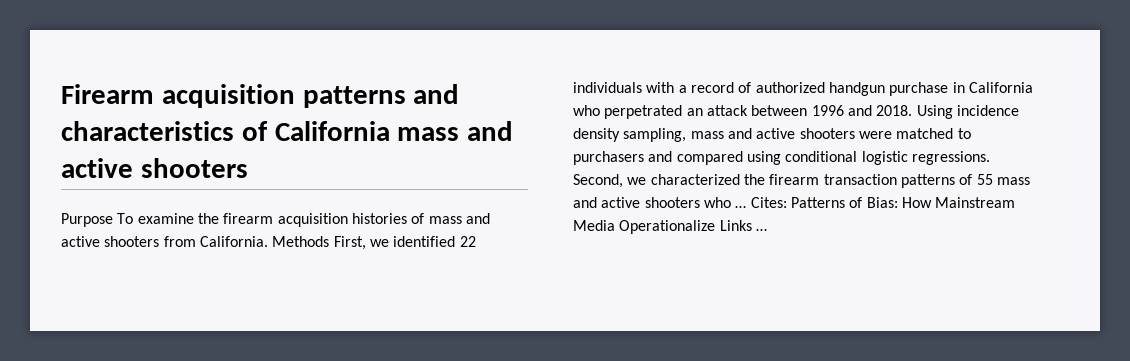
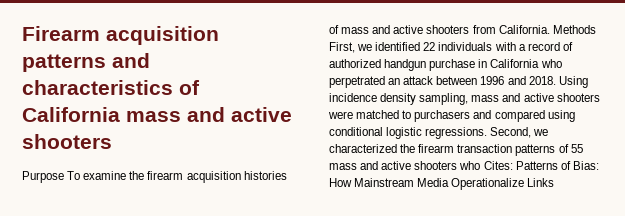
- Second, we characterized the firearm transaction patterns of 55 mass and active shooters who … Cites: Patterns of Bias: How Mainstream Media Operationalize Links …
+ Second, we characterized the firearm transaction patterns of 55 mass and active shooters who Cites: Patterns of Bias: How Mainstream Media Operationalize Links

